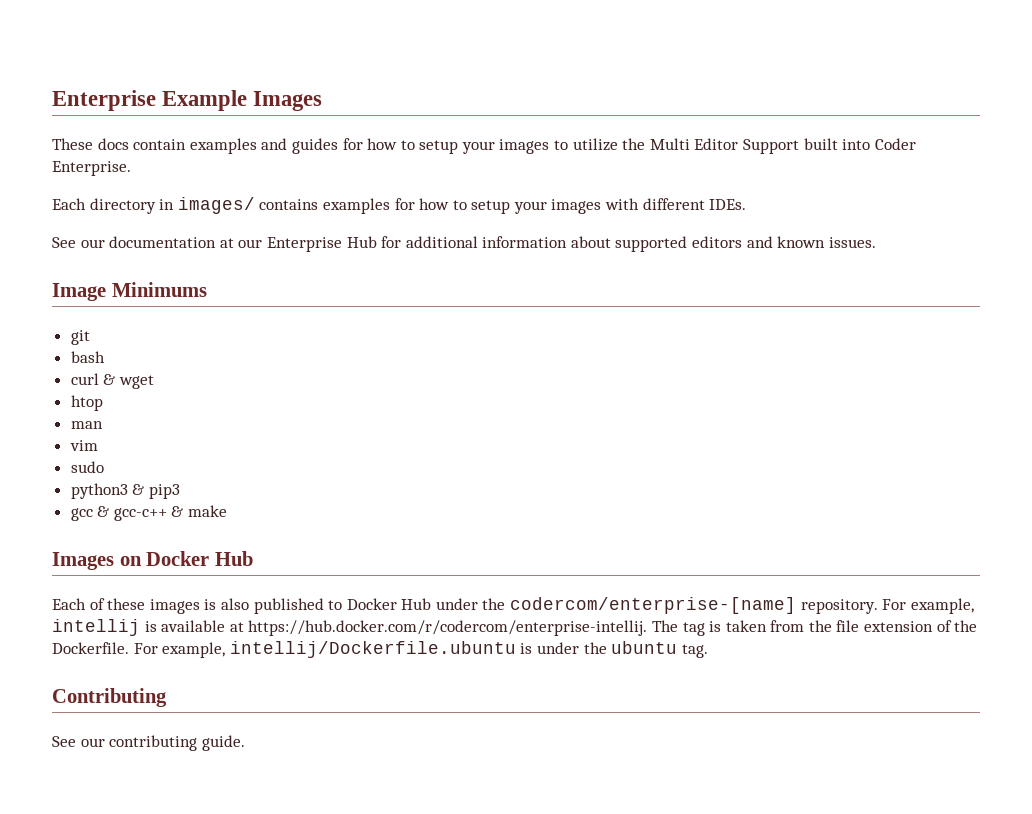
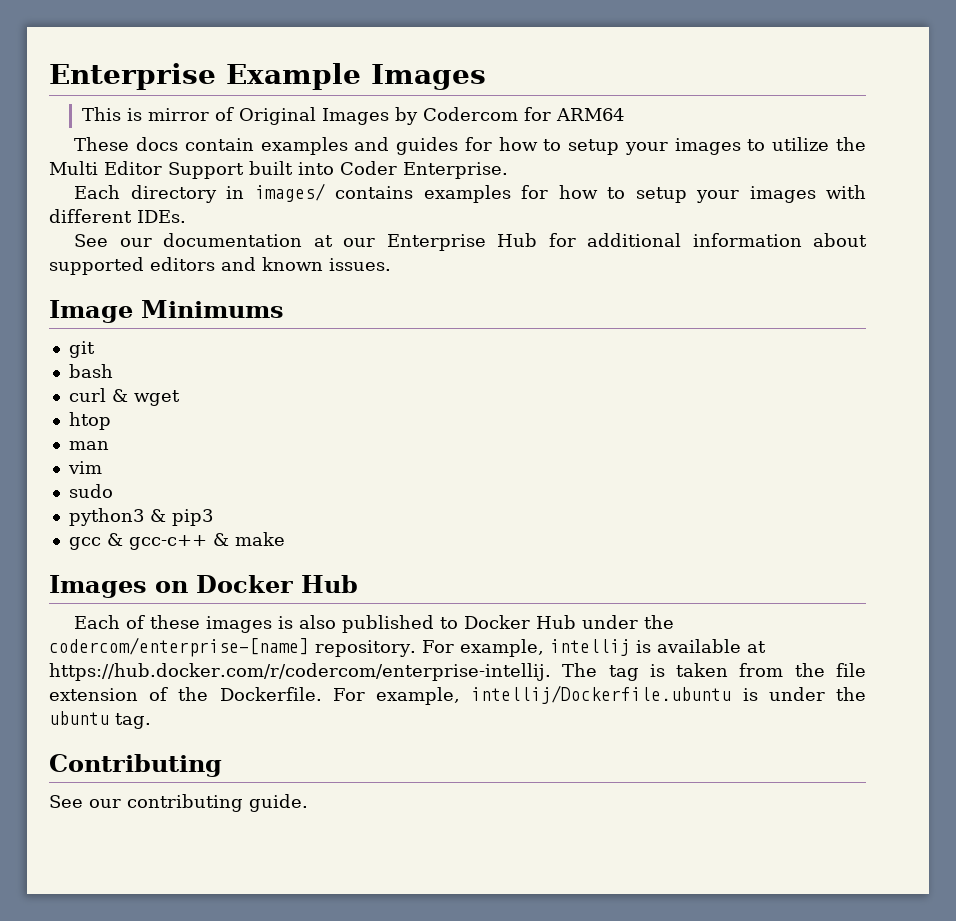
+ This is mirror of Original Images by Codercom for ARM64

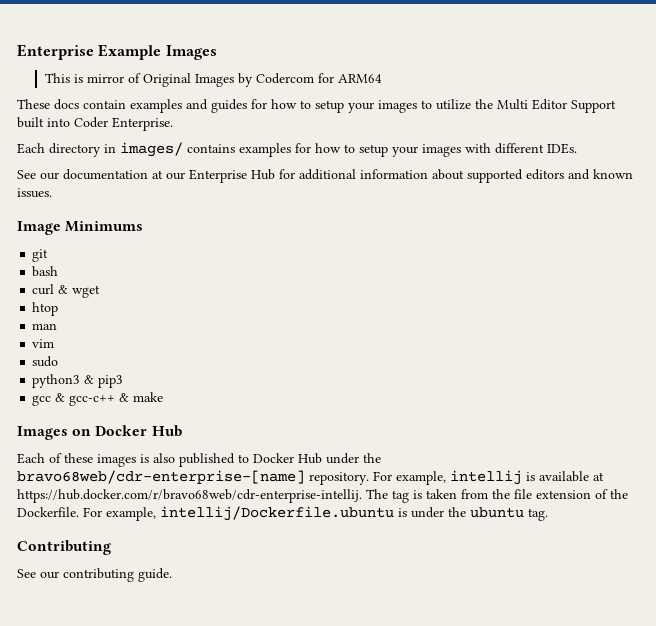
- Each of these images is also published to Docker Hub under the codercom/enterprise-[name] repository.
+ Each of these images is also published to Docker Hub under the bravo68web/cdr-enterprise-[name] repository.
- For example, intellij is available at https://hub.docker.com/r/codercom/enterprise-intellij. The tag is taken from the file extension of the Dockerfile.
+ For example, intellij is available at https://hub.docker.com/r/bravo68web/cdr-enterprise-intellij. The tag is taken from the file extension of the Dockerfile.

